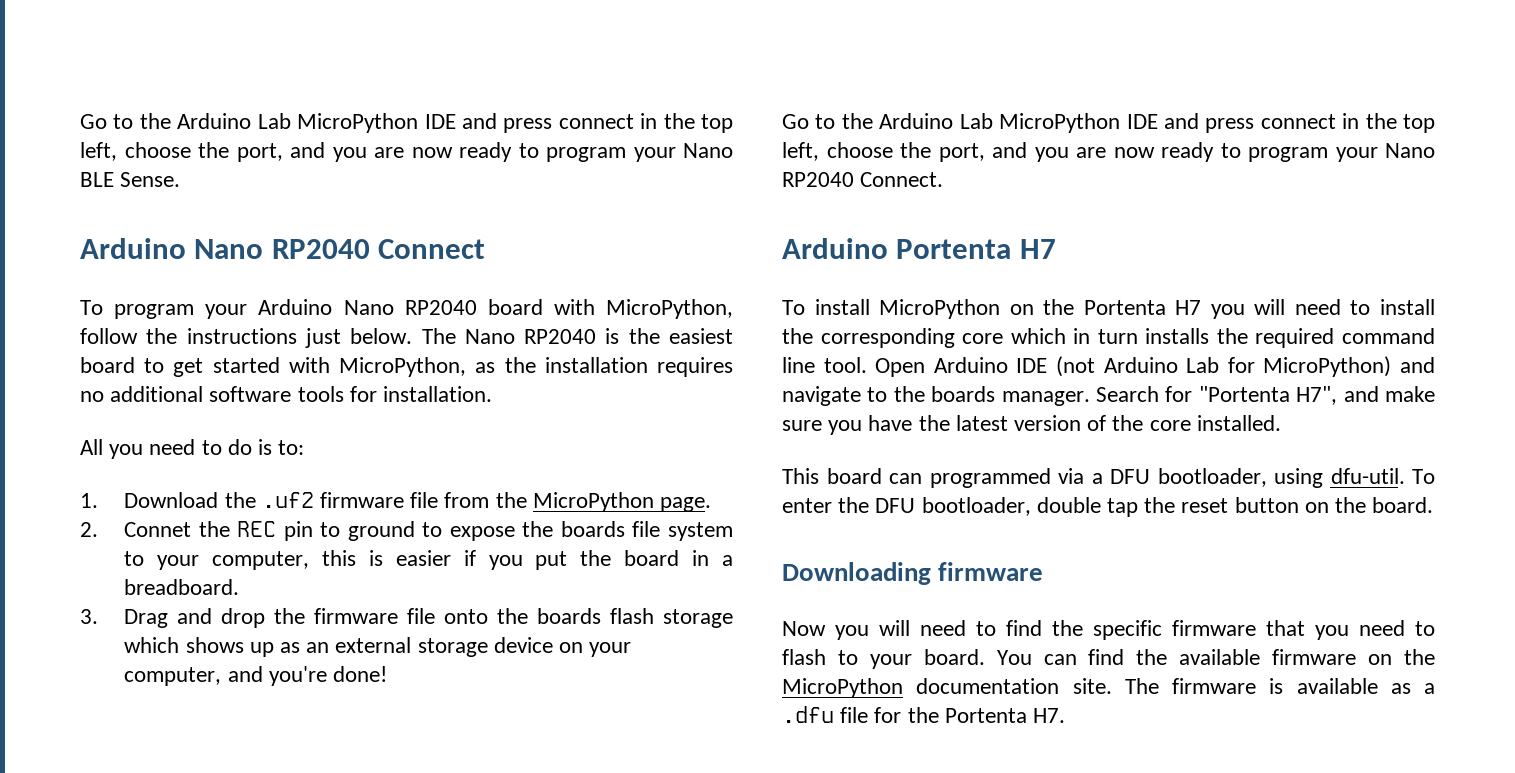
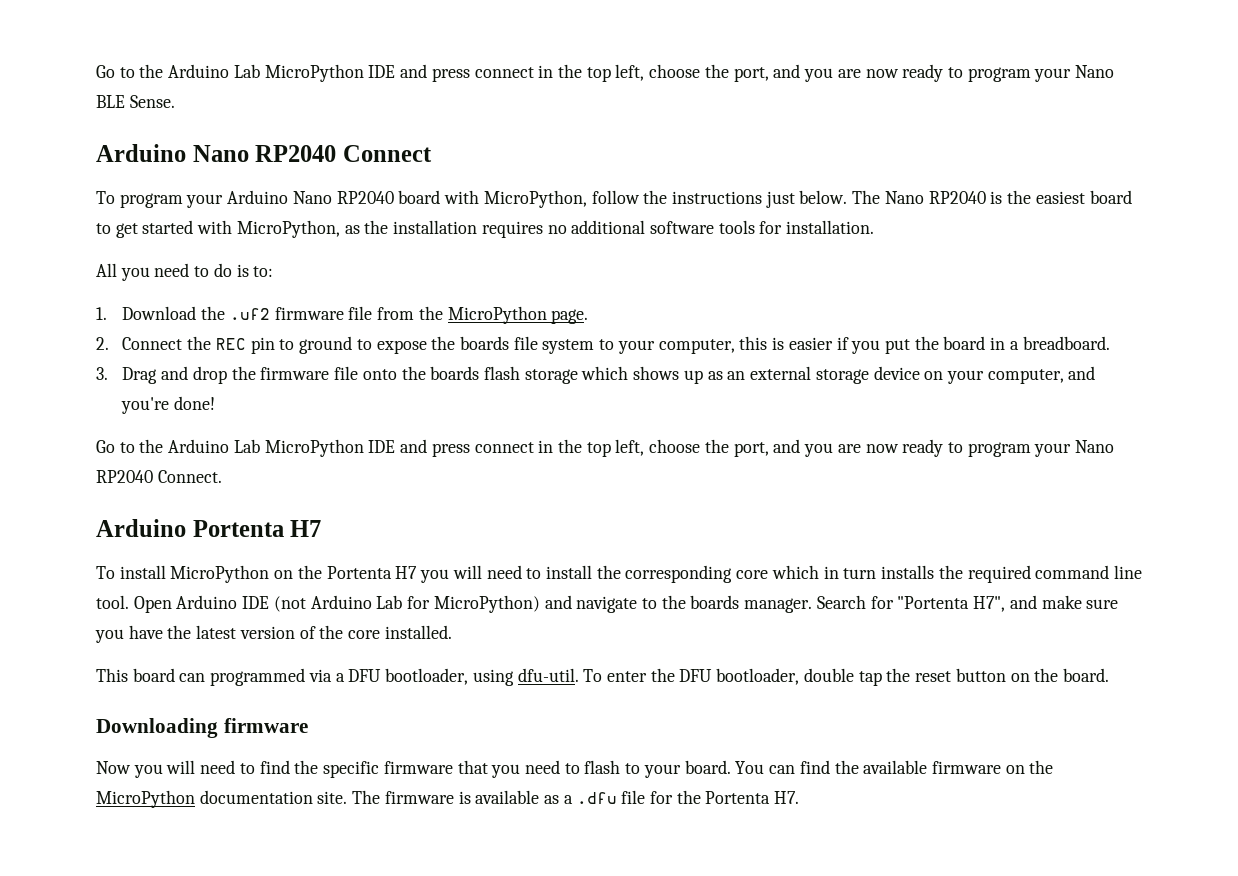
- 2. Connet the REC pin to ground to expose the boards file system to your computer, this is easier if you put the board in a breadboard.
+ 2. Connect the REC pin to ground to expose the boards file system to your computer, this is easier if you put the board in a breadboard.

